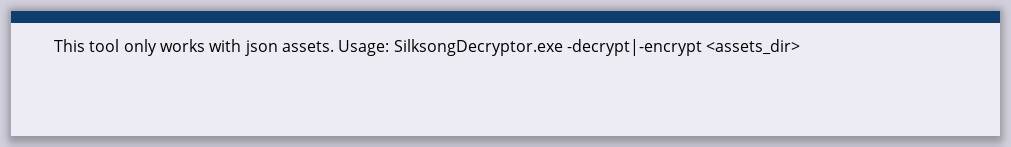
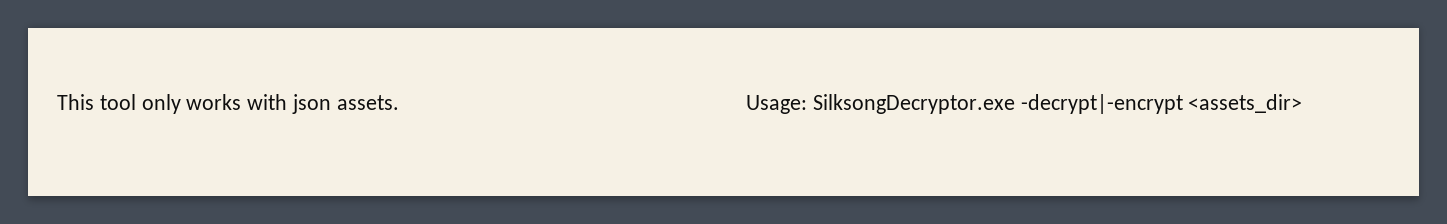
- This tool only works with json assets. Usage: SilksongDecryptor.exe -decrypt|-encrypt <assets_dir>
+ This tool only works with json assets.
+ Usage: SilksongDecryptor.exe -decrypt|-encrypt <assets_dir>

